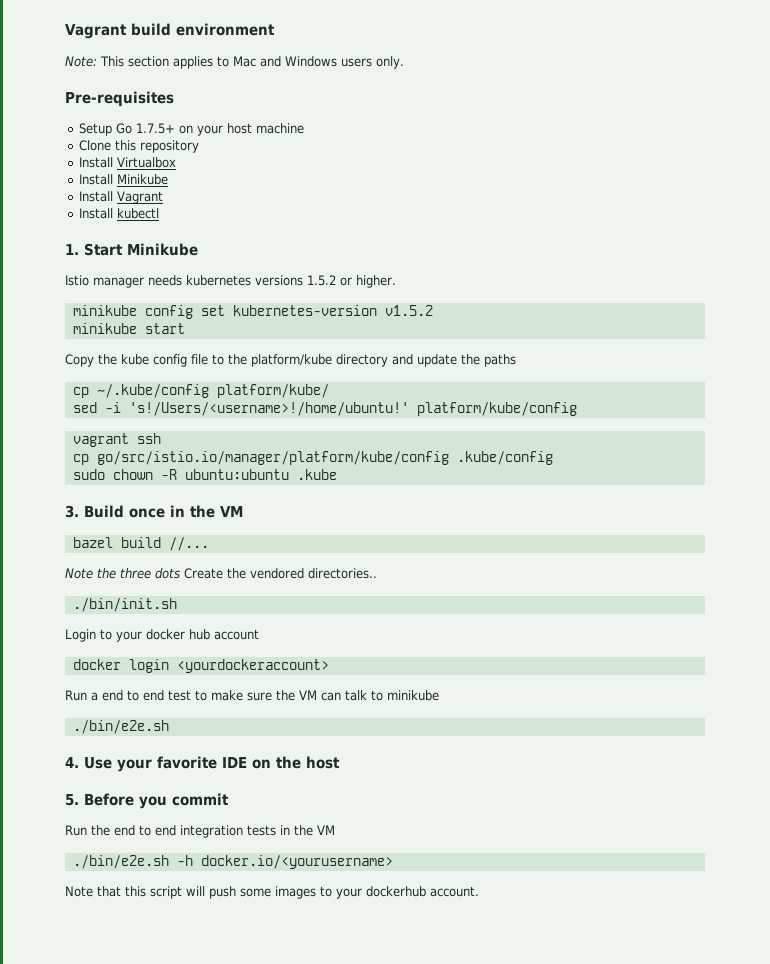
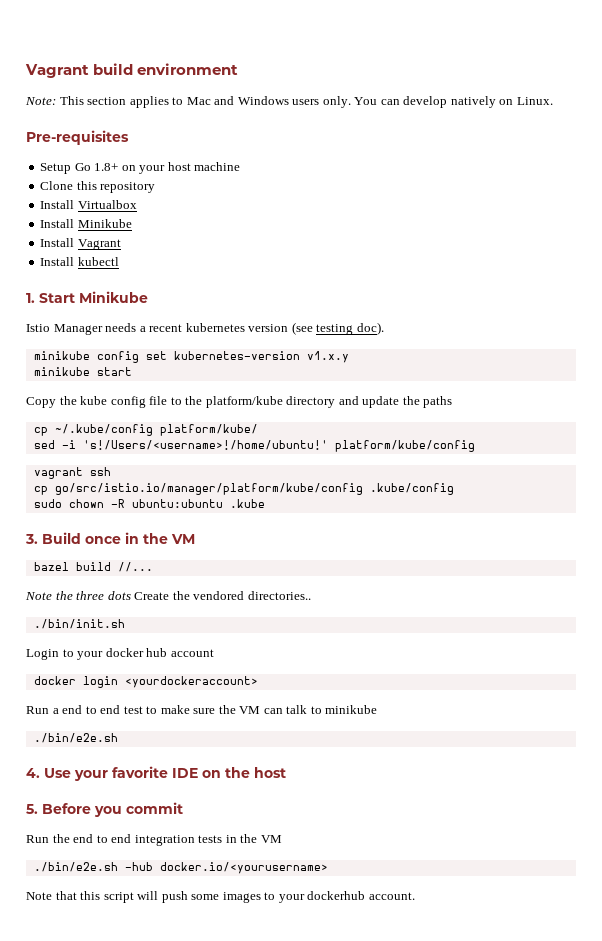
+ You can develop natively on Linux.
- Setup Go 1.7.5+ on your host machine
+ Setup Go 1.8+ on your host machine
- Istio manager needs kubernetes versions 1.5.2 or higher.
+ Istio Manager needs a recent kubernetes version (see testing doc).
- minikube config set kubernetes-version v1.5.2
+ minikube config set kubernetes-version v1.x.y
- ./bin/e2e.sh -h docker.io/<yourusername>
+ ./bin/e2e.sh -hub docker.io/<yourusername>

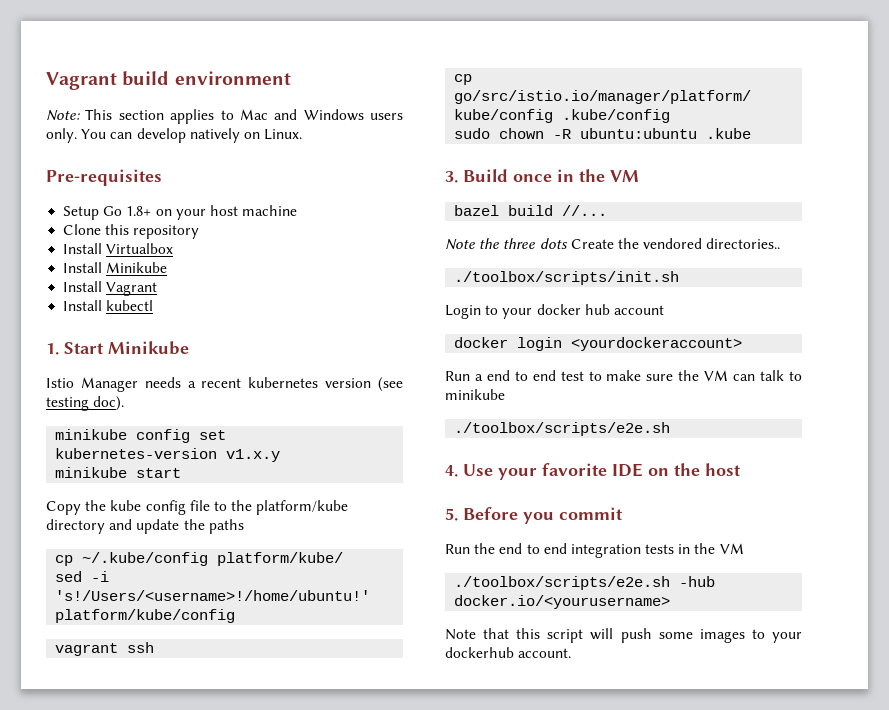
- ./bin/init.sh
+ ./toolbox/scripts/init.sh
  Run a end to end test to make sure the VM can talk to minikube
- ./bin/e2e.sh
+ ./toolbox/scripts/e2e.sh
- ./bin/e2e.sh -hub docker.io/<yourusername>
+ ./toolbox/scripts/e2e.sh -hub docker.io/<yourusername>

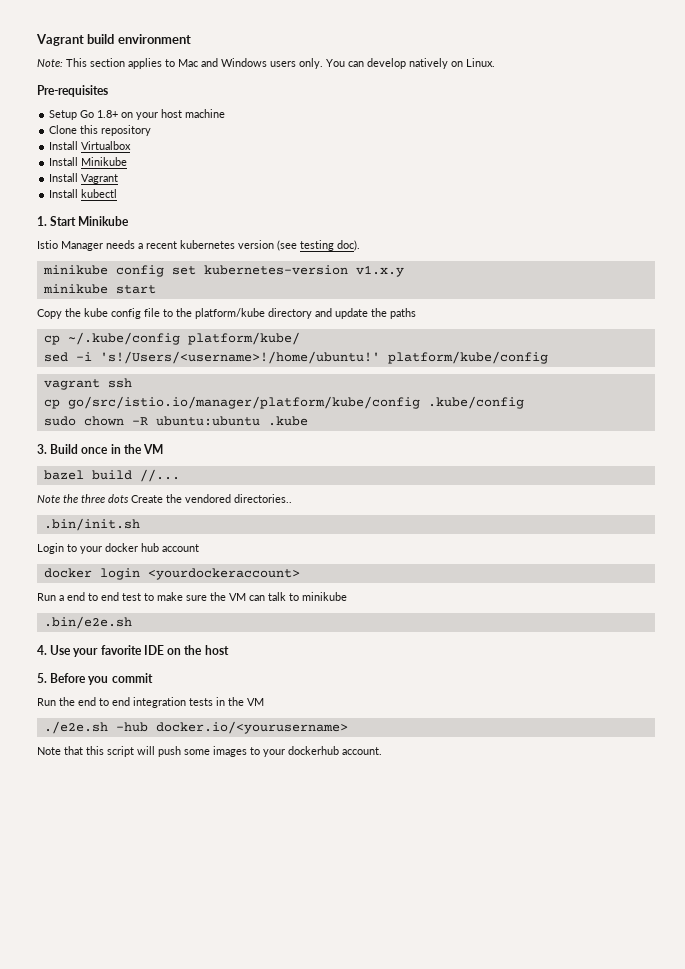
- ./toolbox/scripts/init.sh
+ .bin/init.sh
  Run a end to end test to make sure the VM can talk to minikube
- ./toolbox/scripts/e2e.sh
+ .bin/e2e.sh
- ./toolbox/scripts/e2e.sh -hub docker.io/<yourusername>
+ ./e2e.sh -hub docker.io/<yourusername>

